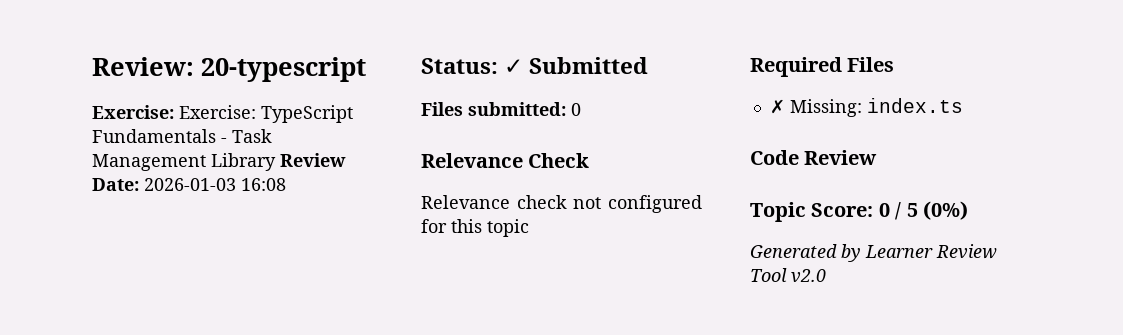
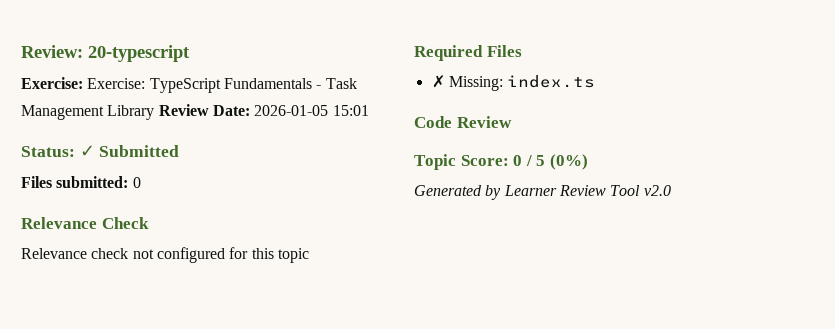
- Exercise: Exercise: TypeScript Fundamentals - Task Management Library Review Date: 2026-01-03 16:08
+ Exercise: Exercise: TypeScript Fundamentals - Task Management Library Review Date: 2026-01-05 15:01

